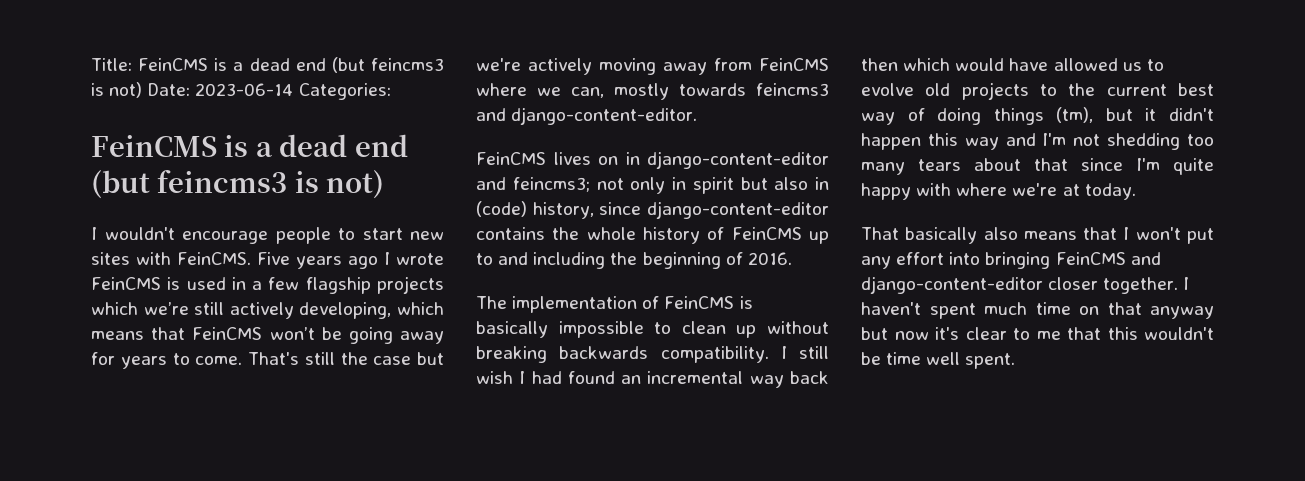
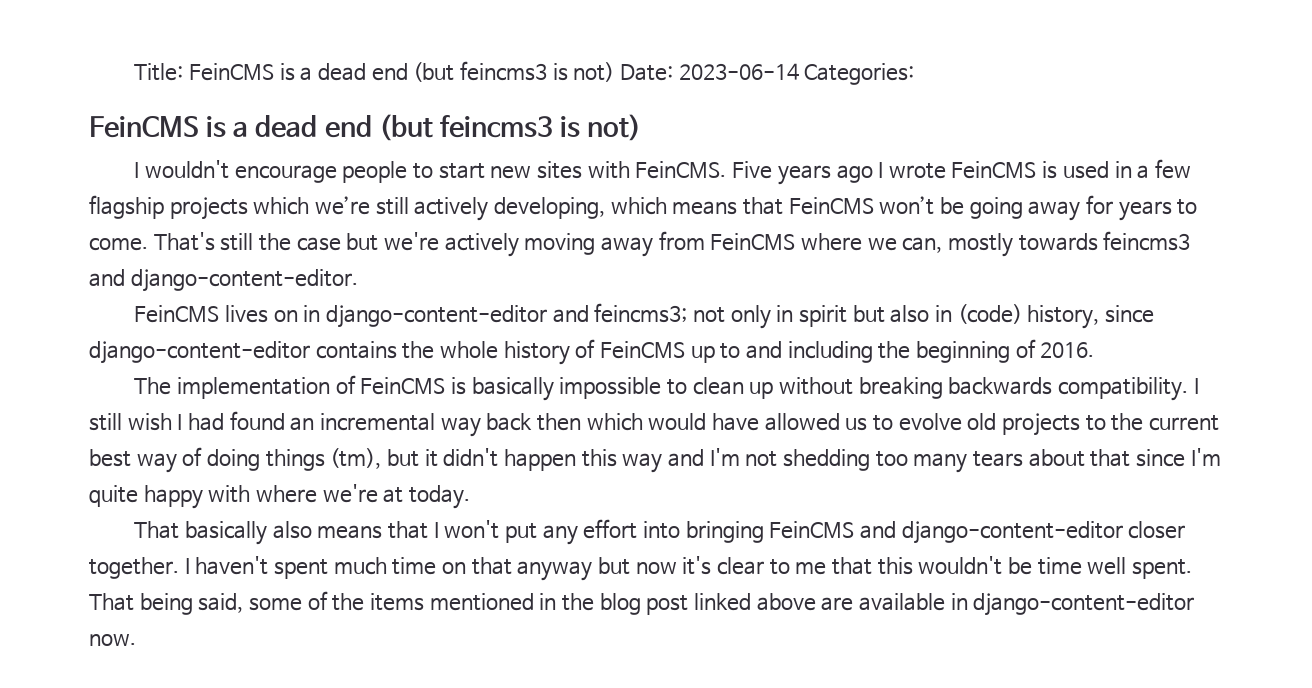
+ That being said, some of the items mentioned in the blog post linked above are available in django-content-editor now.

